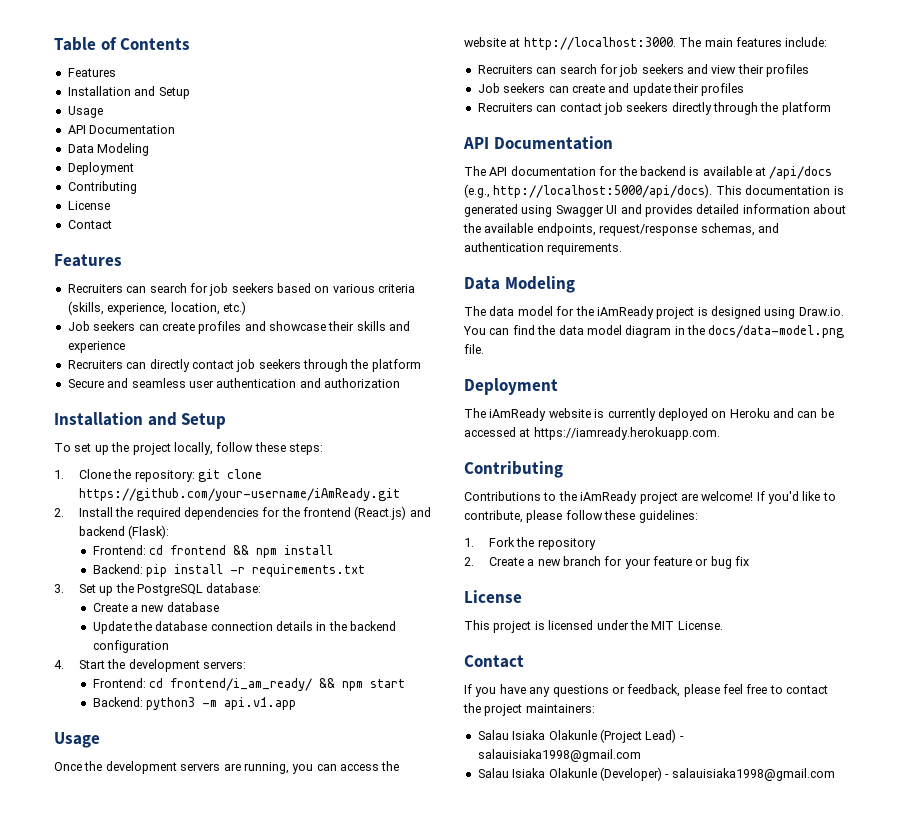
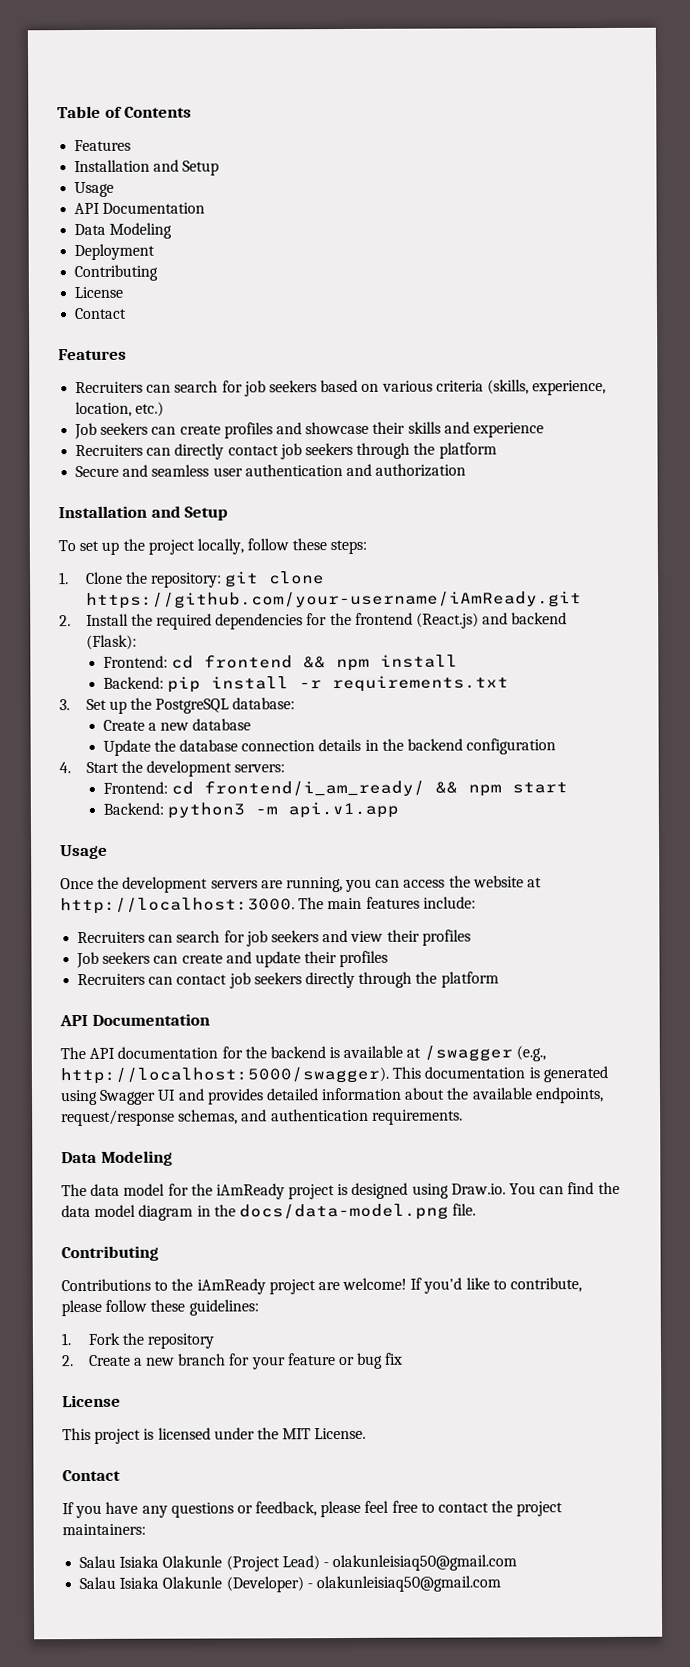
- The API documentation for the backend is available at /api/docs (e.g., http://localhost:5000/api/docs).
+ The API documentation for the backend is available at /swagger (e.g., http://localhost:5000/swagger).
  The data model for the iAmReady project is designed using Draw.io. You can find the data model diagram in the docs/data-model.png file.
- Deployment
- The iAmReady website is currently deployed on Heroku and can be accessed at https://iamready.herokuapp.com.
- Salau Isiaka Olakunle (Project Lead) - salauisiaka1998@gmail.com
+ Salau Isiaka Olakunle (Project Lead) - olakunleisiaq50@gmail.com
- Salau Isiaka Olakunle (Developer) - salauisiaka1998@gmail.com
+ Salau Isiaka Olakunle (Developer) - olakunleisiaq50@gmail.com

